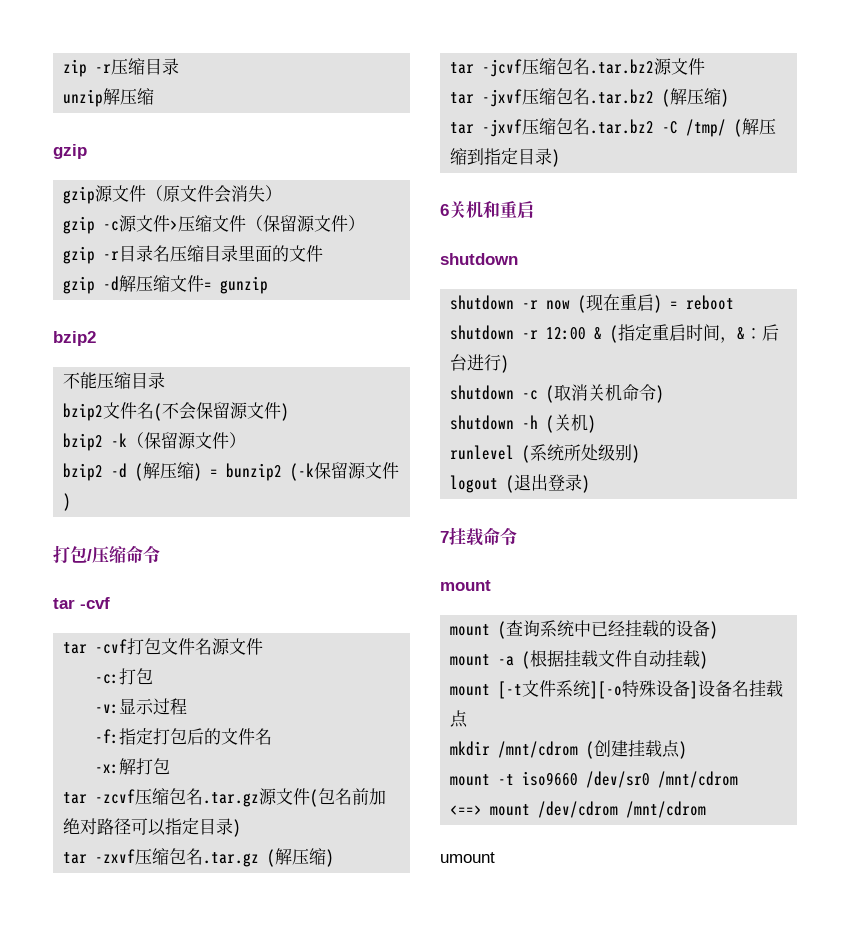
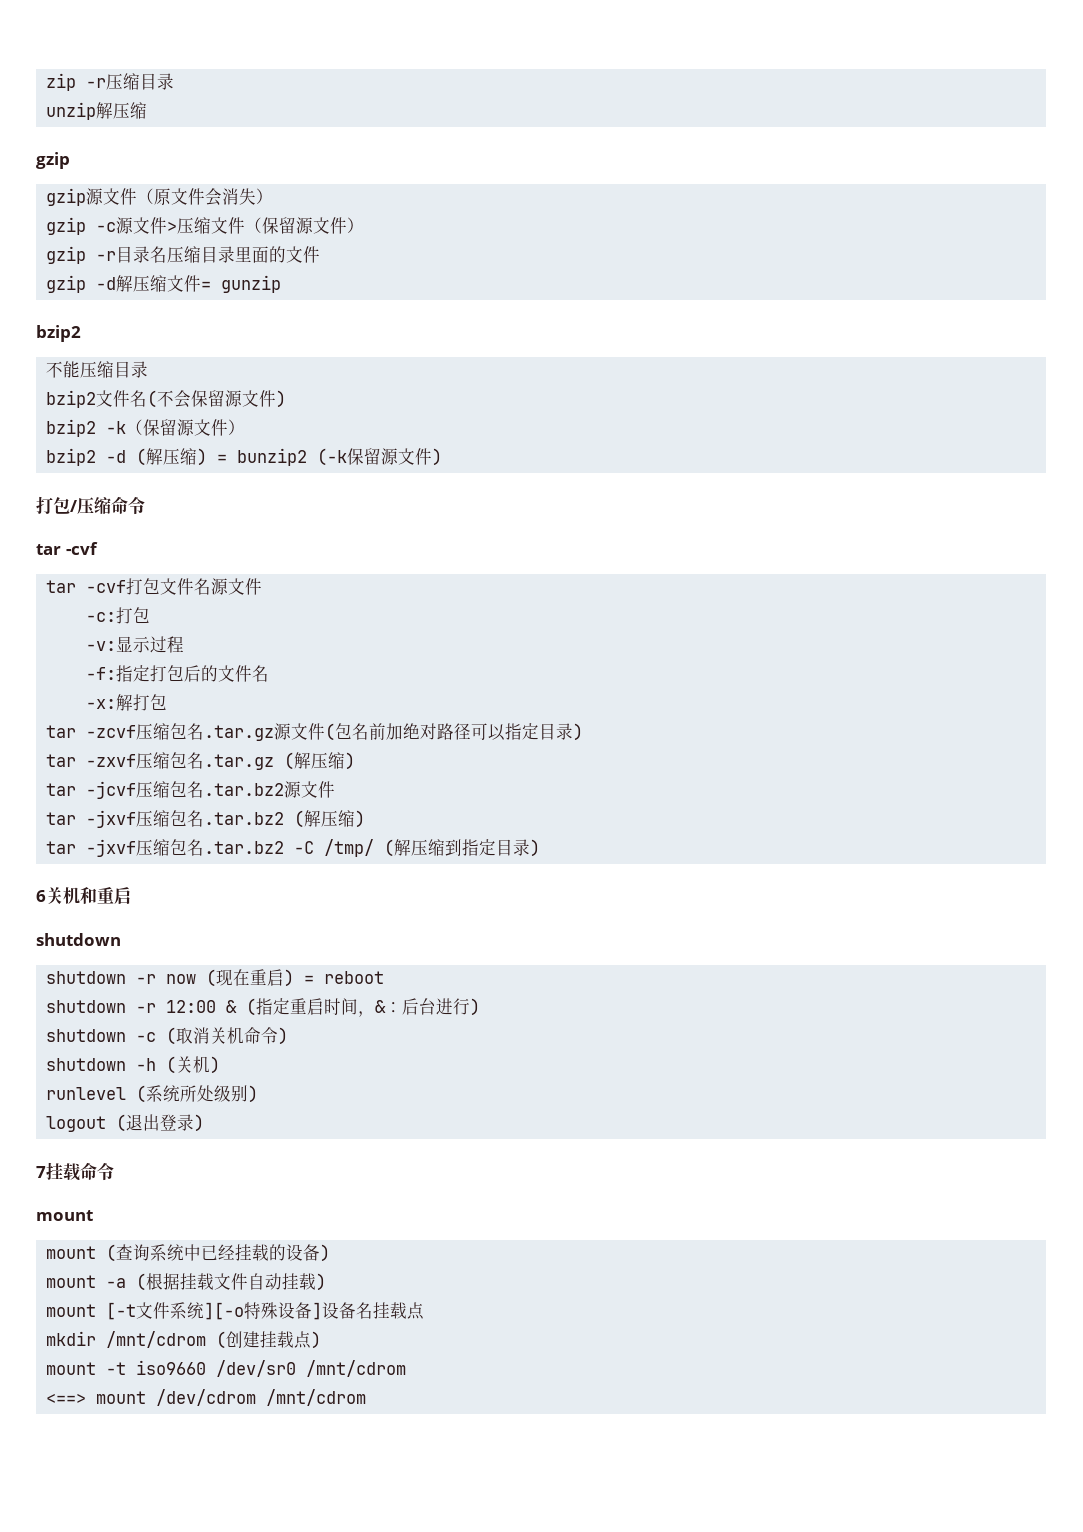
- umount

